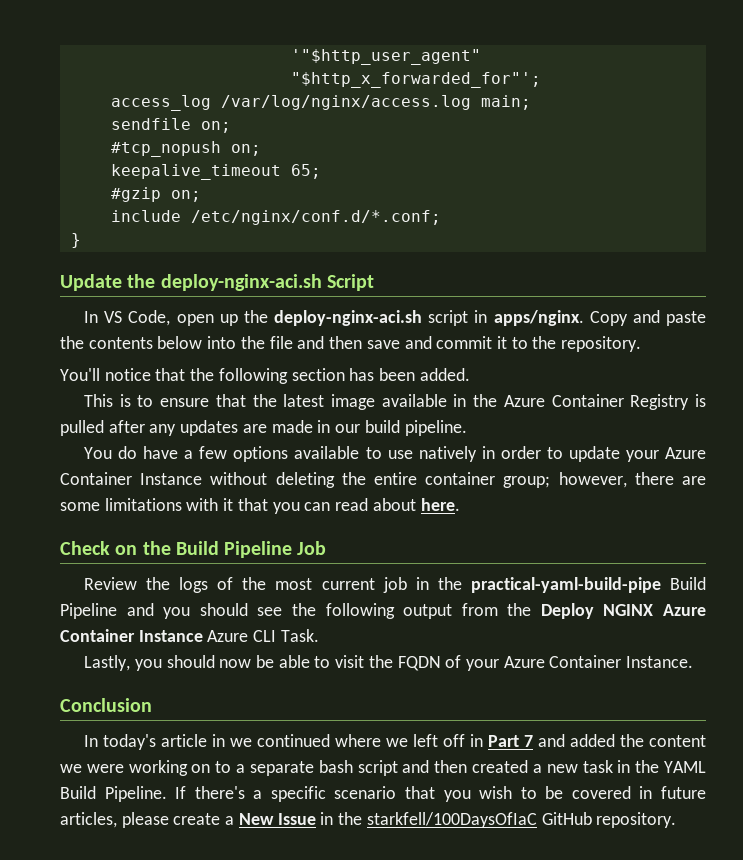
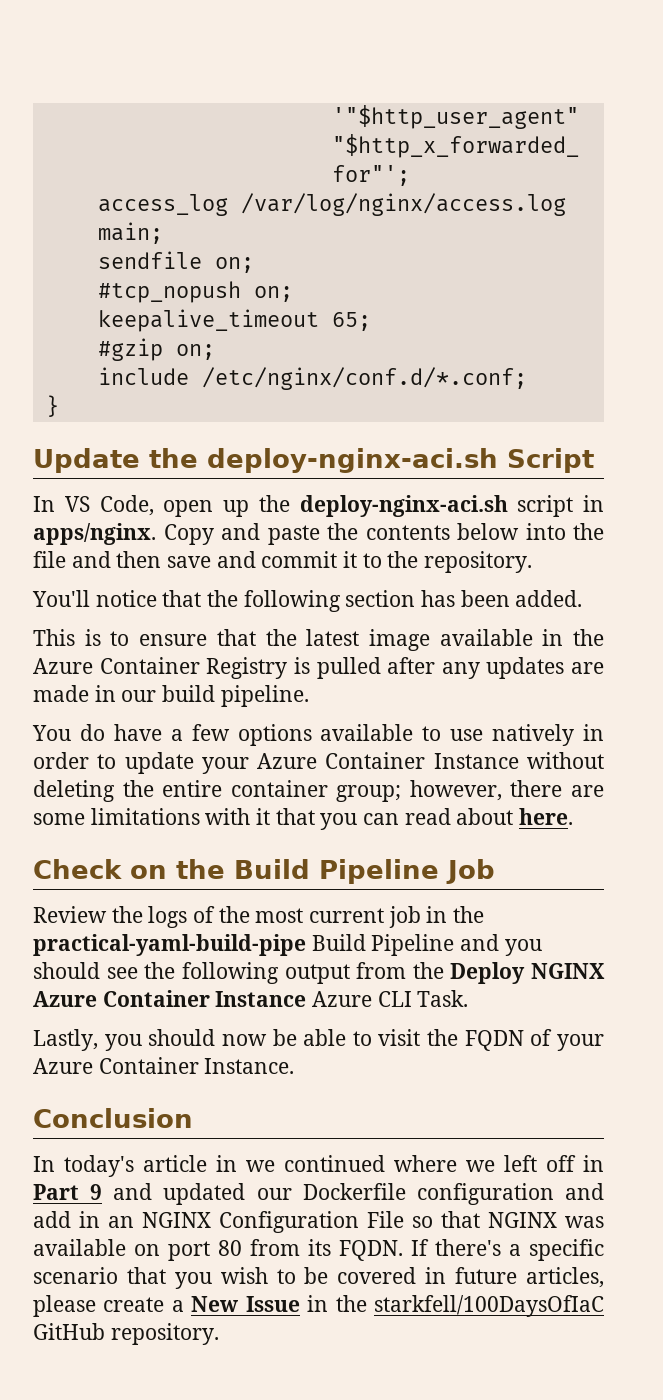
- In today's article in we continued where we left off in Part 7 and added the content we were working on to a separate bash script and then created a new task in the YAML Build Pipeline.
+ In today's article in we continued where we left off in Part 9 and updated our Dockerfile configuration and add in an NGINX Configuration File so that NGINX was available on port 80 from its FQDN.

